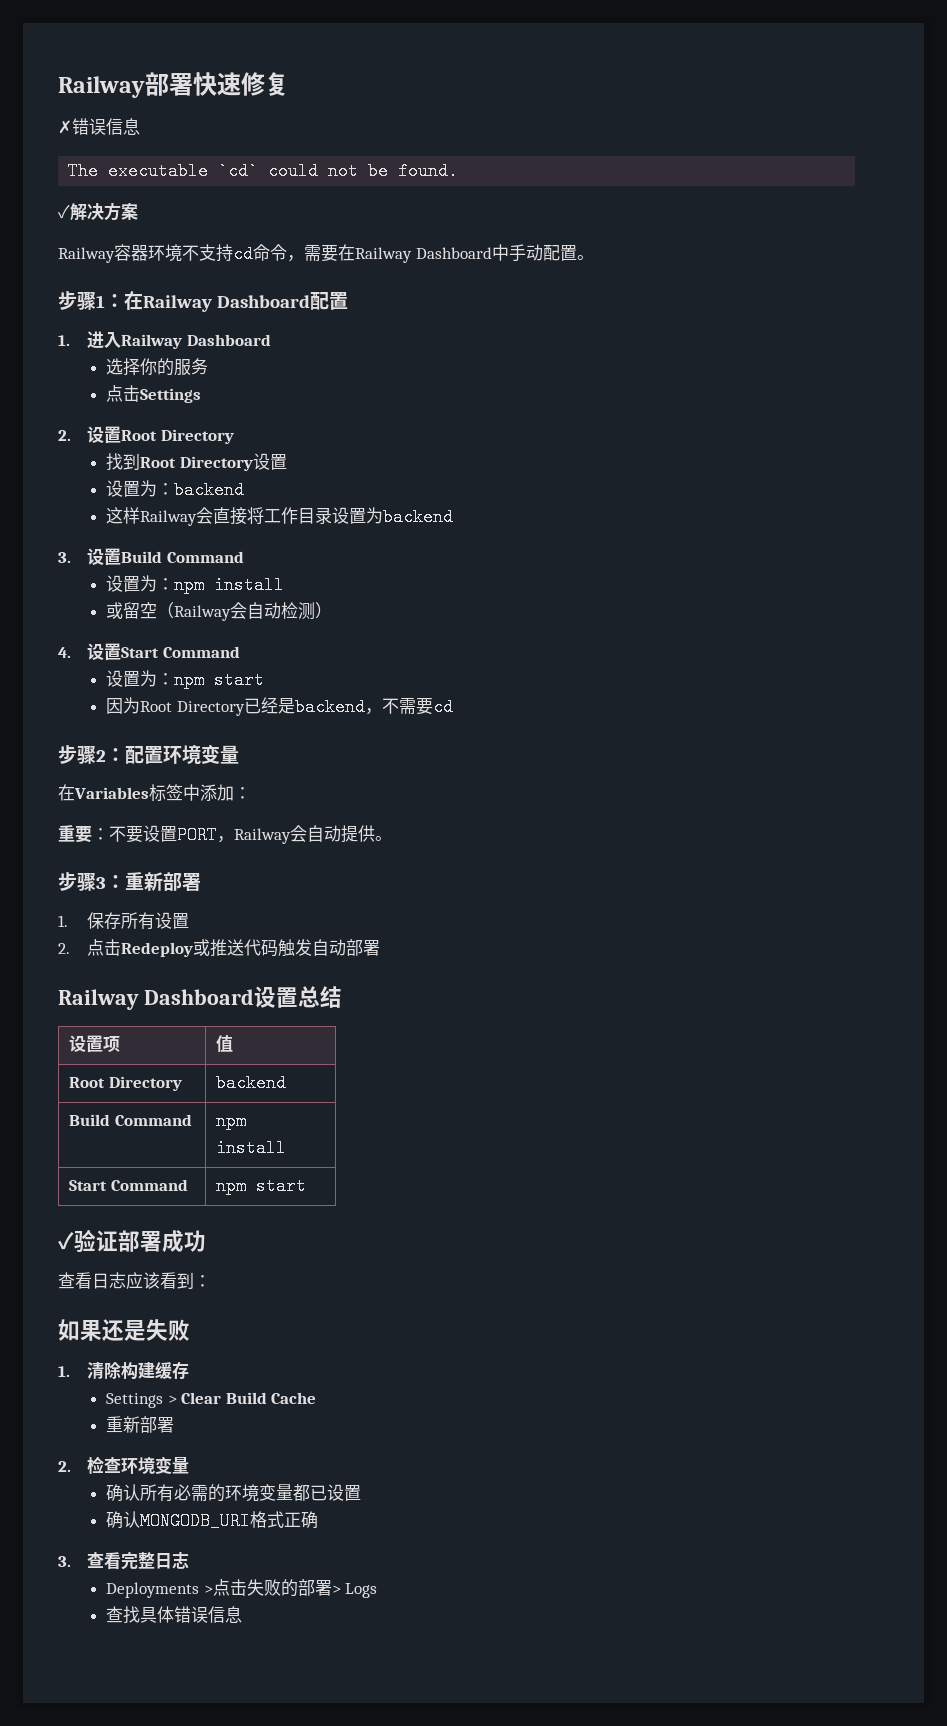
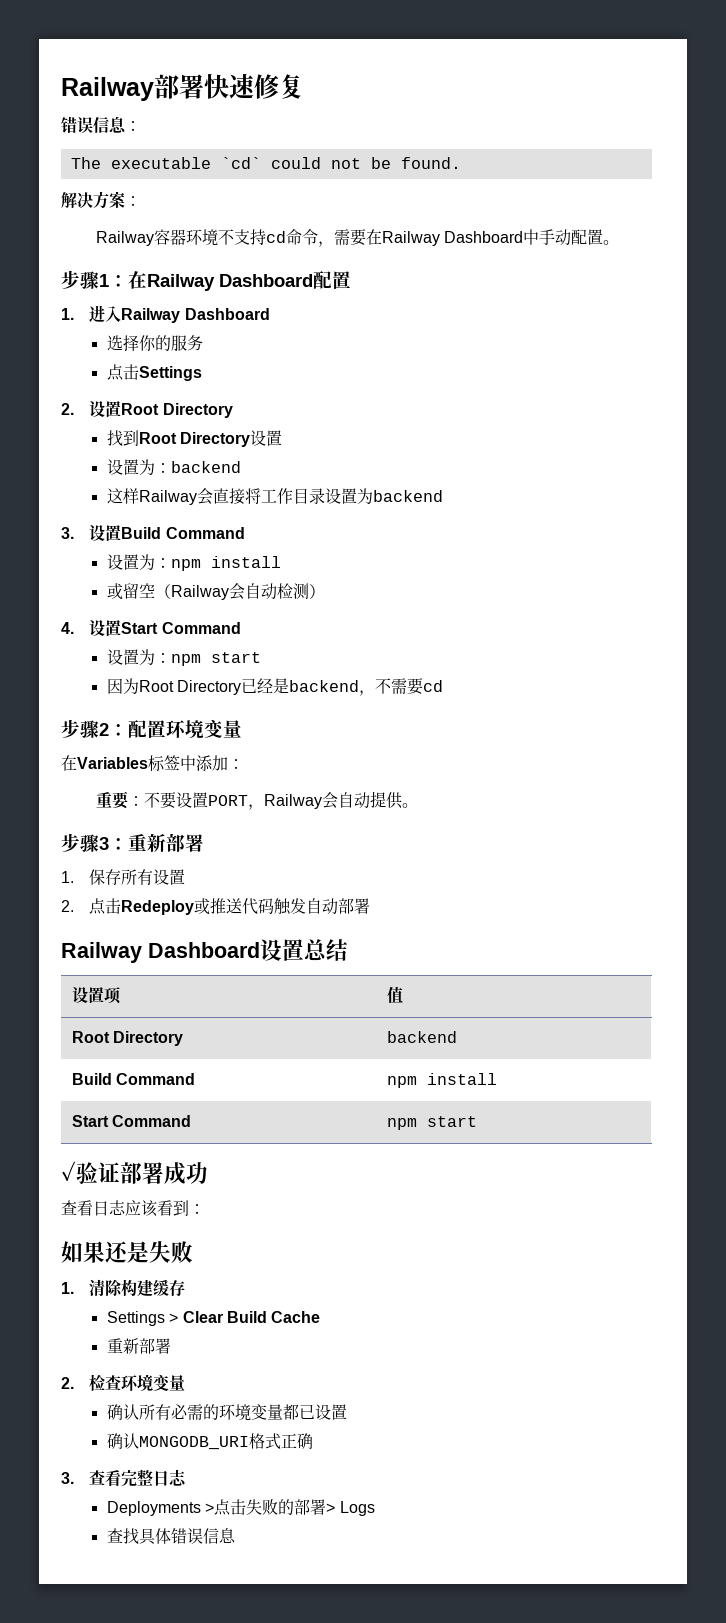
- ✗错误信息
+ 错误信息：
- ✓解决方案
+ 解决方案：

